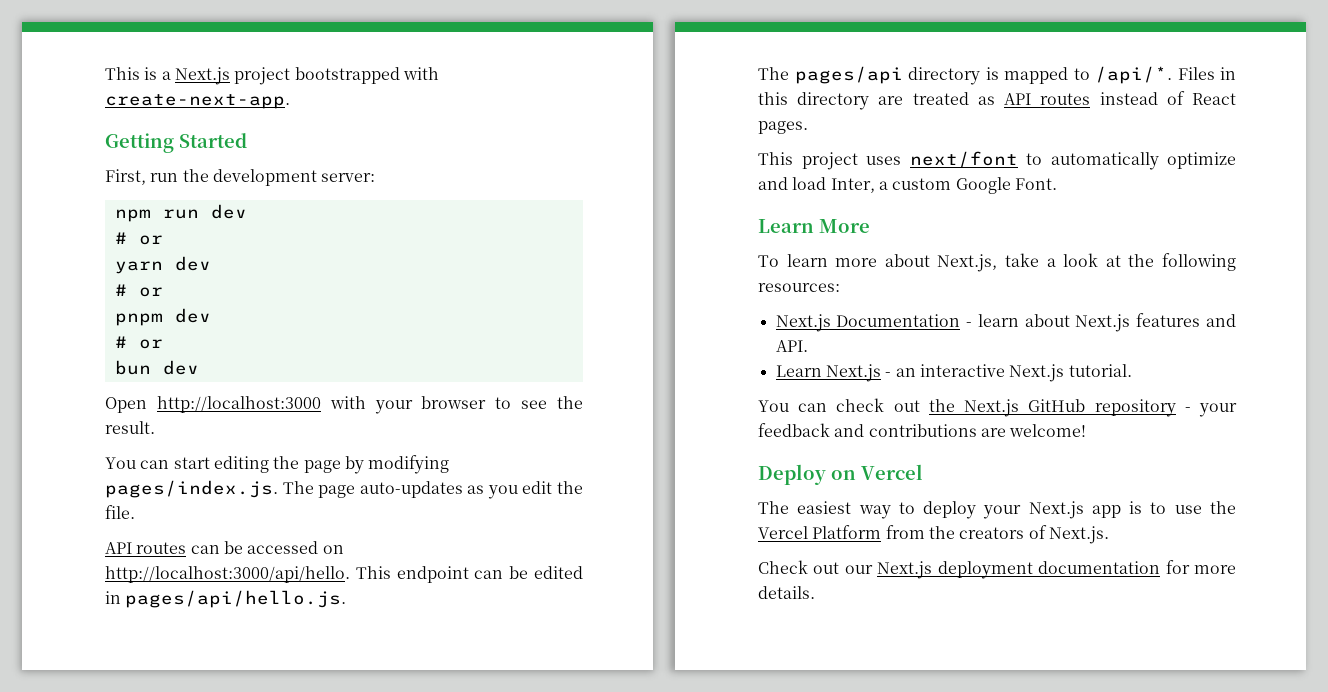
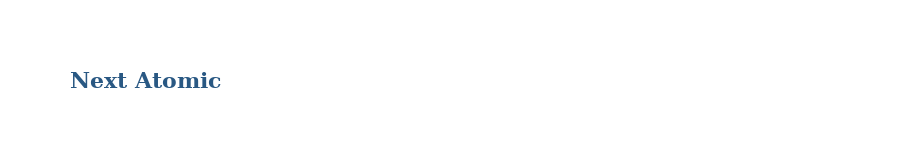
- This is a Next.js project bootstrapped with create-next-app.
- Getting Started
- First, run the development server:
- npm run dev
- # or
- yarn dev
- # or
- pnpm dev
- # or
- bun dev
- Open http://localhost:3000 with your browser to see the result.
- You can start editing the page by modifying pages/index.js. The page auto-updates as you edit the file.
- API routes can be accessed on http://localhost:3000/api/hello. This endpoint can be edited in pages/api/hello.js.
- The pages/api directory is mapped to /api/*. Files in this directory are treated as API routes instead of React pages.
- This project uses next/font to automatically optimize and load Inter, a custom Google Font.
- Learn More
- To learn more about Next.js, take a look at the following resources:
- Next.js Documentation - learn about Next.js features and API.
- Learn Next.js - an interactive Next.js tutorial.
- You can check out the Next.js GitHub repository - your feedback and contributions are welcome!
- Deploy on Vercel
- The easiest way to deploy your Next.js app is to use the Vercel Platform from the creators of Next.js.
- Check out our Next.js deployment documentation for more details.
+ Next Atomic

